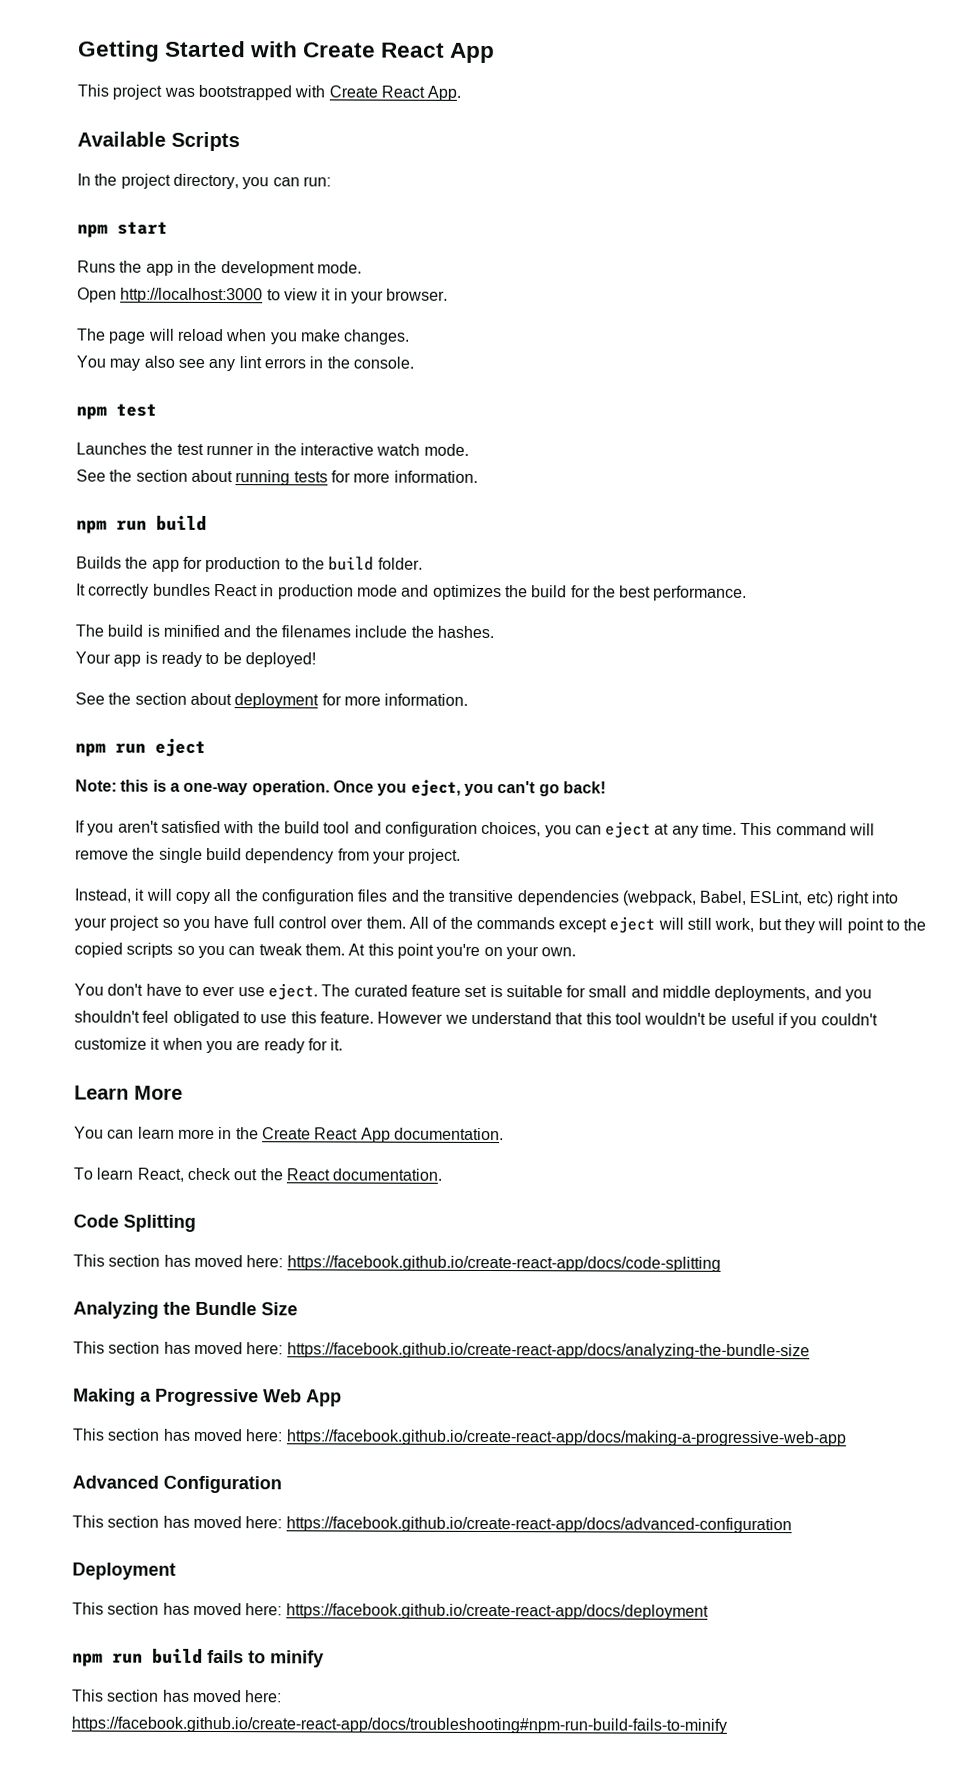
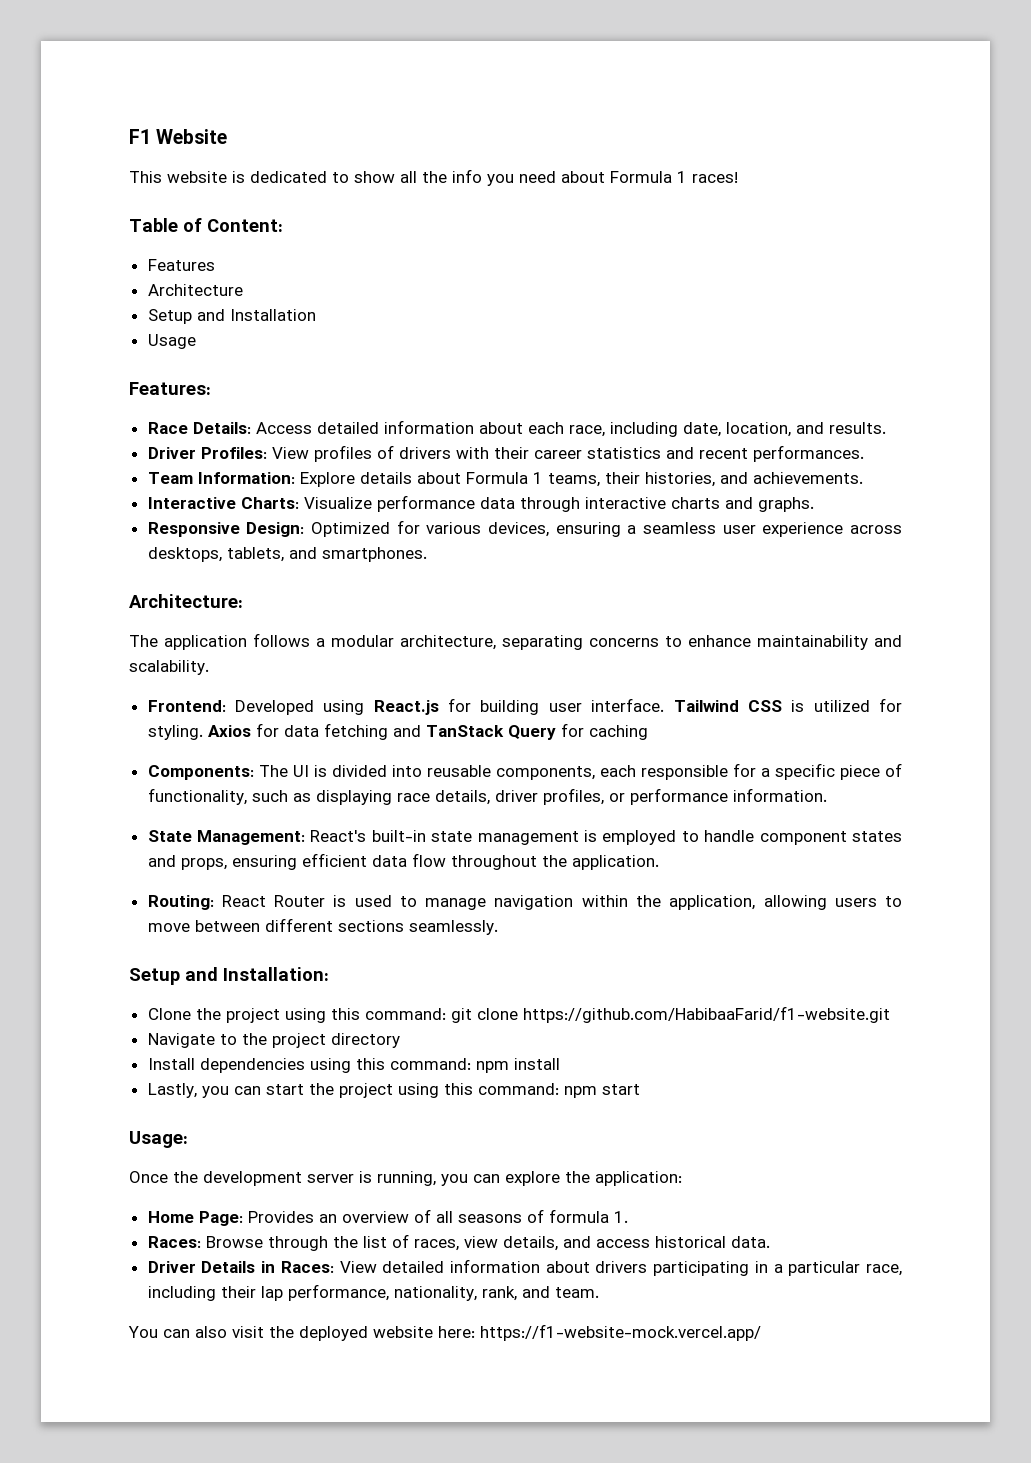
- Getting Started with Create React App
- This project was bootstrapped with Create React App.
- Available Scripts
- In the project directory, you can run:
- npm start
- Runs the app in the development mode.
- Open http://localhost:3000 to view it in your browser.
- The page will reload when you make changes.
- You may also see any lint errors in the console.
- npm test
- Launches the test runner in the interactive watch mode.
- See the section about running tests for more information.
- npm run build
- Builds the app for production to the build folder.
- It correctly bundles React in production mode and optimizes the build for the best performance.
- The build is minified and the filenames include the hashes.
- Your app is ready to be deployed!
- See the section about deployment for more information.
- npm run eject
- Note: this is a one-way operation. Once you eject, you can't go back!
- If you aren't satisfied with the build tool and configuration choices, you can eject at any time. This command will remove the single build dependency from your project.
- Instead, it will copy all the configuration files and the transitive dependencies (webpack, Babel, ESLint, etc) right into your project so you have full control over them. All of the commands except eject will still work, but they will point to the copied scripts so you can tweak them. At this point you're on your own.
- You don't have to ever use eject. The curated feature set is suitable for small and middle deployments, and you shouldn't feel obligated to use this feature. However we understand that this tool wouldn't be useful if you couldn't customize it when you are ready for it.
- Learn More
- You can learn more in the Create React App documentation.
- To learn React, check out the React documentation.
- Code Splitting
- This section has moved here: https://facebook.github.io/create-react-app/docs/code-splitting
- Analyzing the Bundle Size
- This section has moved here: https://facebook.github.io/create-react-app/docs/analyzing-the-bundle-size
- Making a Progressive Web App
- This section has moved here: https://facebook.github.io/create-react-app/docs/making-a-progressive-web-app
- Advanced Configuration
- This section has moved here: https://facebook.github.io/create-react-app/docs/advanced-configuration
- Deployment
- This section has moved here: https://facebook.github.io/create-react-app/docs/deployment
- npm run build fails to minify
- This section has moved here: https://facebook.github.io/create-react-app/docs/troubleshooting#npm-run-build-fails-to-minify
+ F1 Website
+ This website is dedicated to show all the info you need about Formula 1 races!
+ Table of Content:
+ Features
+ Architecture
+ Setup and Installation
+ Usage
+ Features:
+ Race Details: Access detailed information about each race, including date, location, and results.
+ Driver Profiles: View profiles of drivers with their career statistics and recent performances.
+ Team Information: Explore details about Formula 1 teams, their histories, and achievements.
+ Interactive Charts: Visualize performance data through interactive charts and graphs.
+ Responsive Design: Optimized for various devices, ensuring a seamless user experience across desktops, tablets, and smartphones.
+ Architecture:
+ The application follows a modular architecture, separating concerns to enhance maintainability and scalability.
+ Frontend: Developed using React.js for building user interface. Tailwind CSS is utilized for styling. Axios for data fetching and TanStack Query for caching
+ Components: The UI is divided into reusable components, each responsible for a specific piece of functionality, such as displaying race details, driver profiles, or performance information.
+ State Management: React's built-in state management is employed to handle component states and props, ensuring efficient data flow throughout the application.
+ Routing: React Router is used to manage navigation within the application, allowing users to move between different sections seamlessly.
+ Setup and Installation:
+ Clone the project using this command: git clone https://github.com/HabibaaFarid/f1-website.git
+ Navigate to the project directory
+ Install dependencies using this command: npm install
+ Lastly, you can start the project using this command: npm start
+ Usage:
+ Once the development server is running, you can explore the application:
+ Home Page: Provides an overview of all seasons of formula 1.
+ Races: Browse through the list of races, view details, and access historical data.
+ Driver Details in Races: View detailed information about drivers participating in a particular race, including their lap performance, nationality, rank, and team.
+ You can also visit the deployed website here: https://f1-website-mock.vercel.app/

